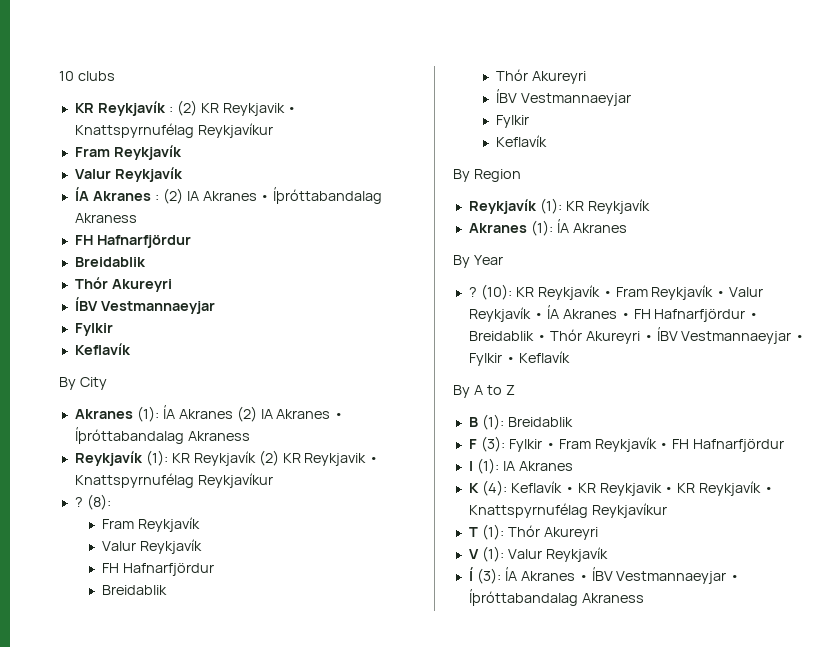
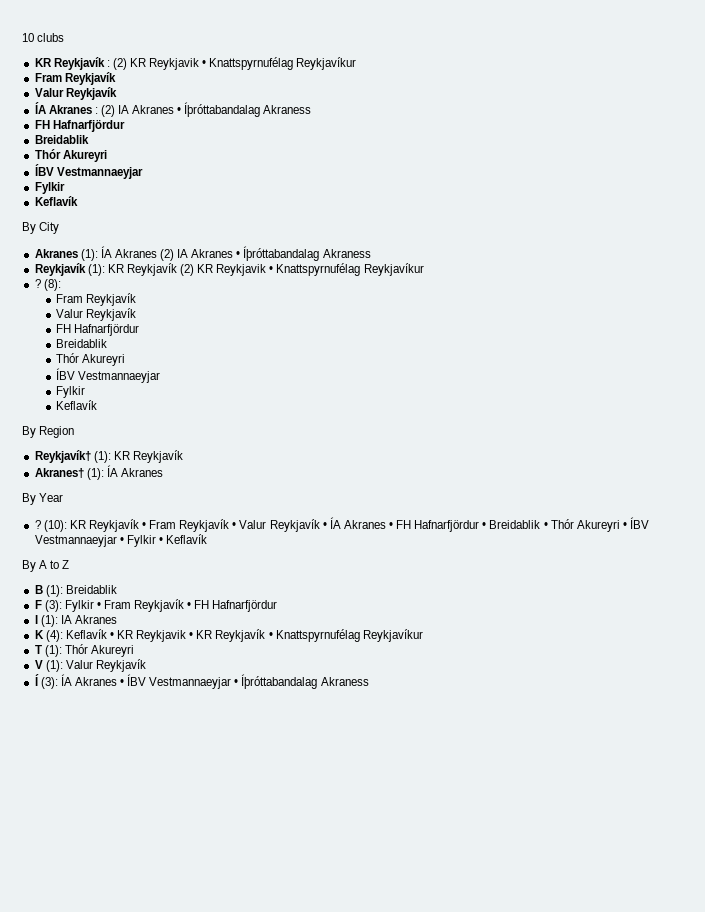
  By Region
- Reykjavík (1): KR Reykjavík
- Akranes (1): ÍA Akranes
+ Reykjavík† (1): KR Reykjavík
+ Akranes† (1): ÍA Akranes

